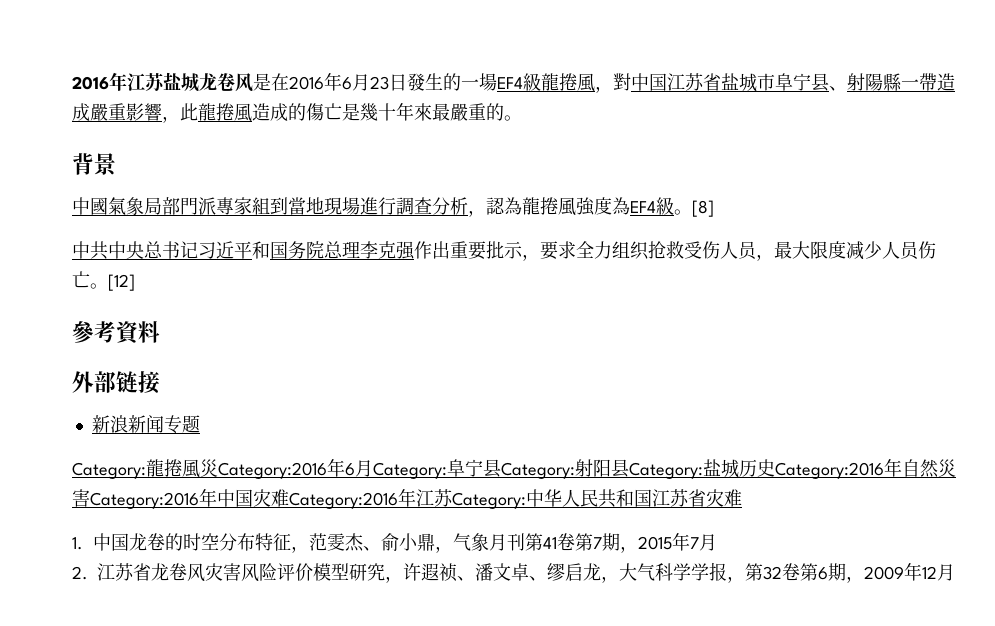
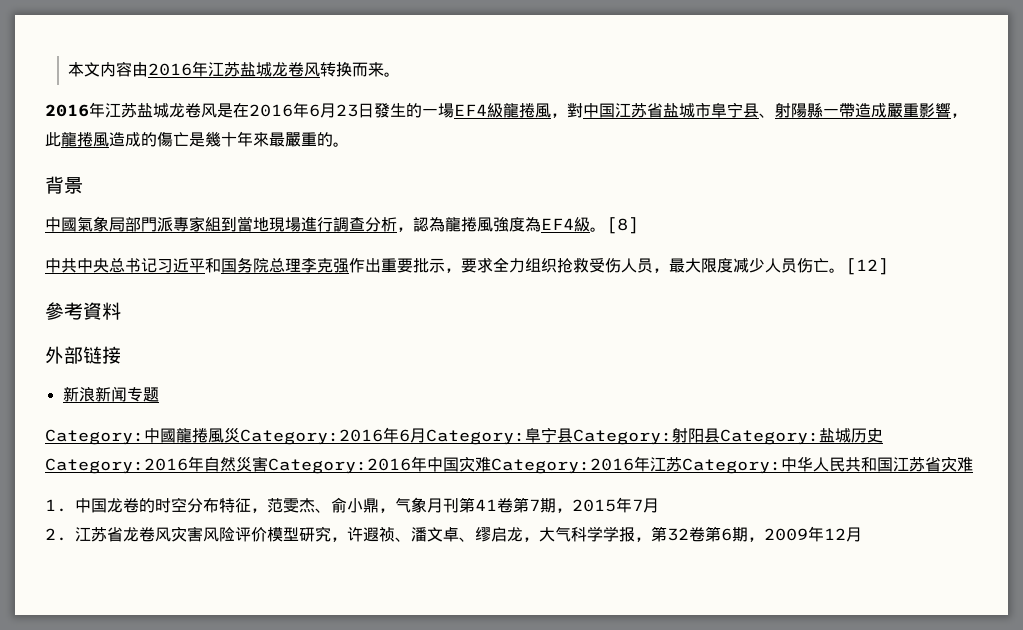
+ 本文内容由2016年江苏盐城龙卷风转换而来。
- Category:龍捲風災Category:2016年6月Category:阜宁县Category:射阳县Category:盐城历史Category:2016年自然災害Category:2016年中国灾难Category:2016年江苏Category:中华人民共和国江苏省灾难
+ Category:中國龍捲風災Category:2016年6月Category:阜宁县Category:射阳县Category:盐城历史Category:2016年自然災害Category:2016年中国灾难Category:2016年江苏Category:中华人民共和国江苏省灾难

